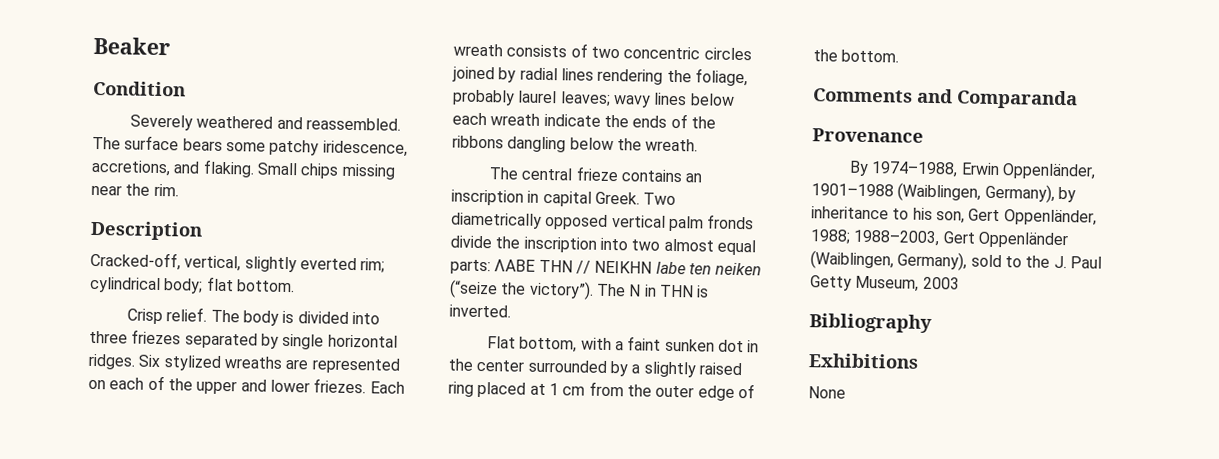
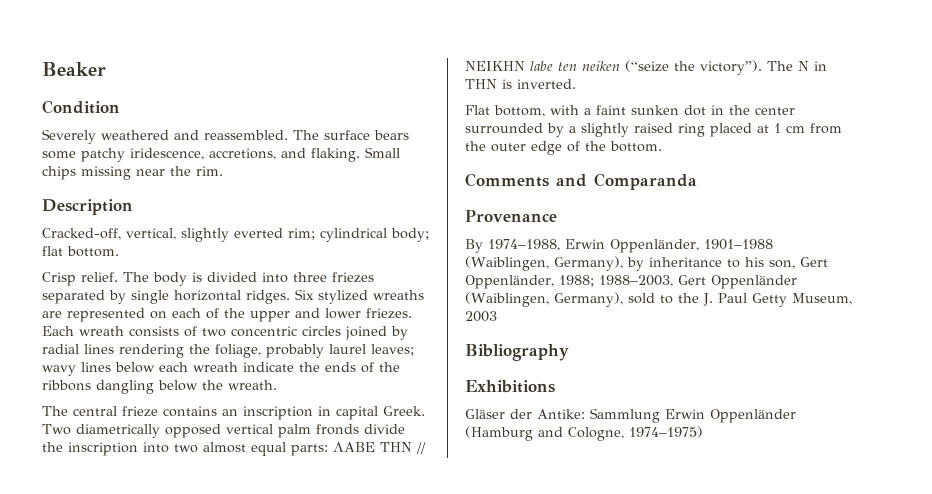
- None
+ Gläser der Antike: Sammlung Erwin Oppenländer (Hamburg and Cologne, 1974–1975)

